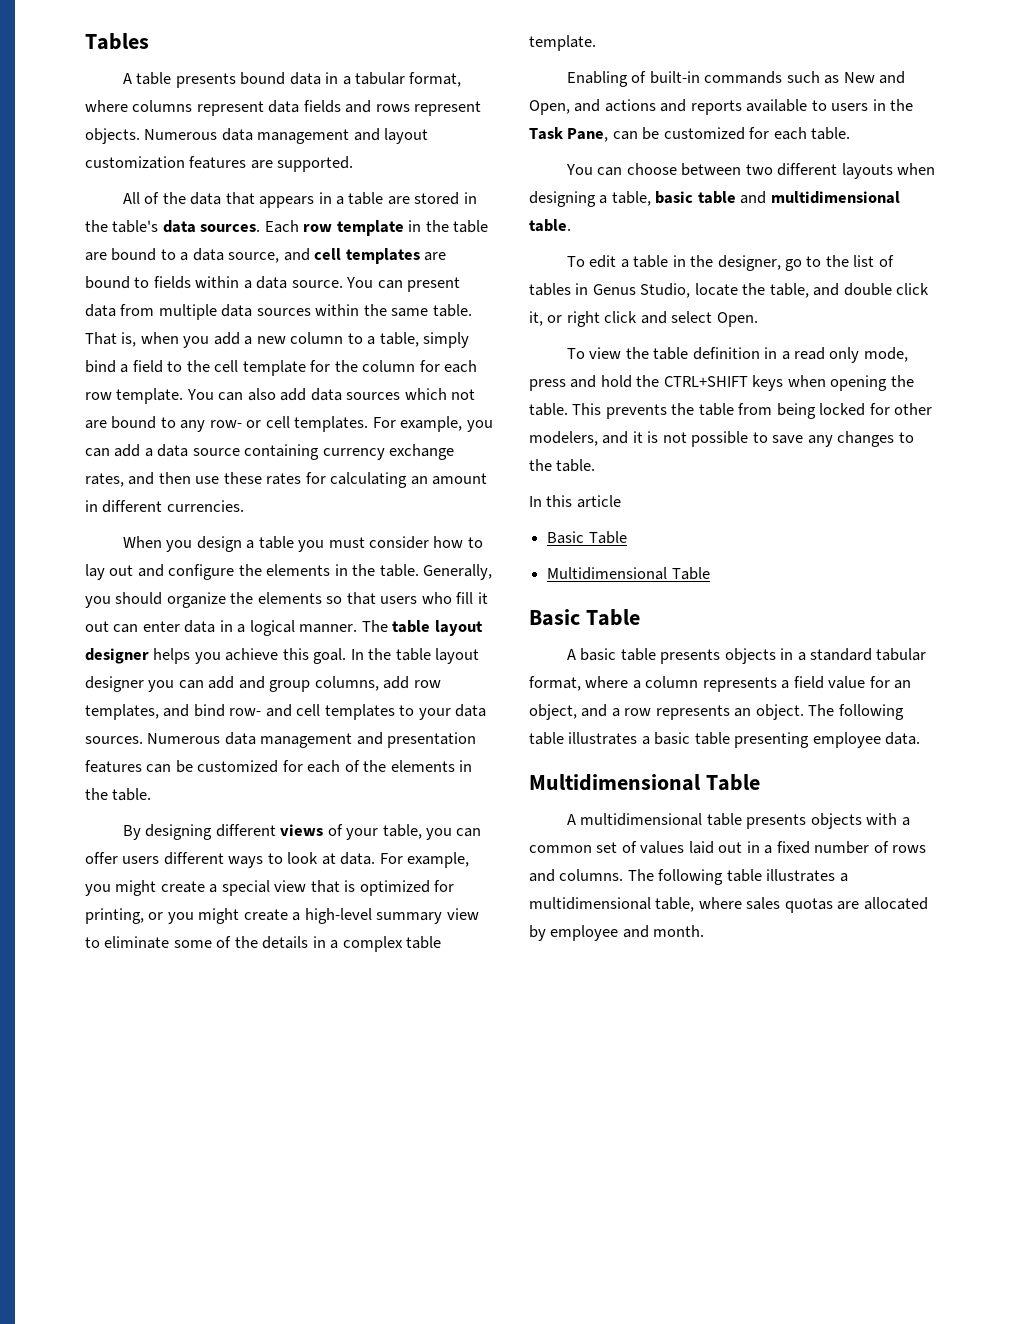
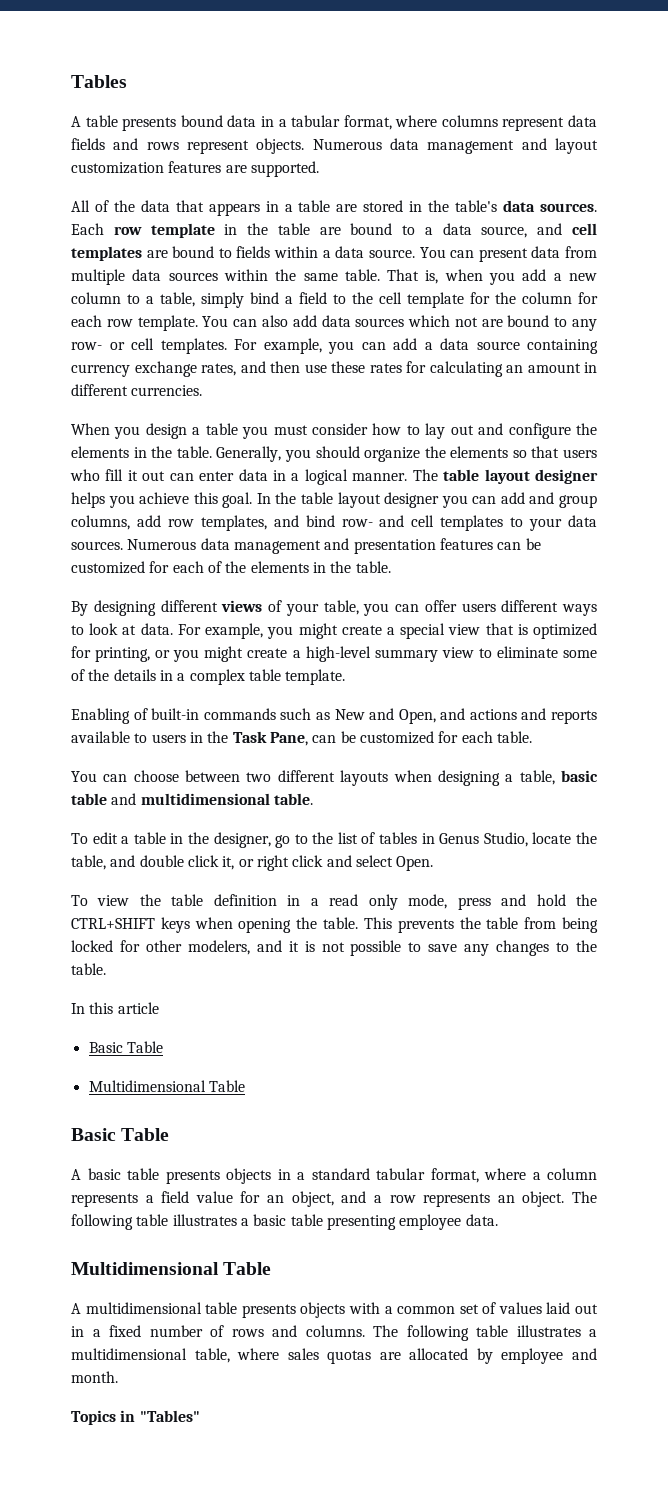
+ Topics in "Tables"

